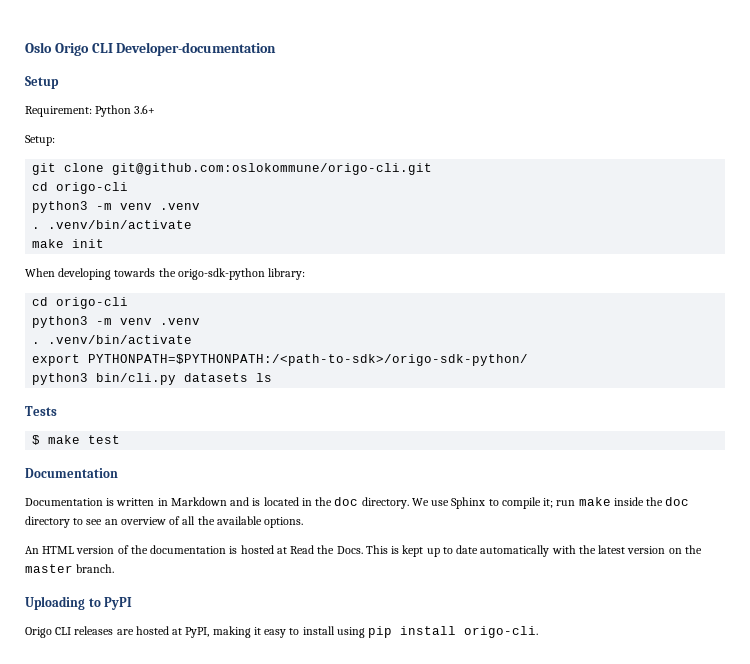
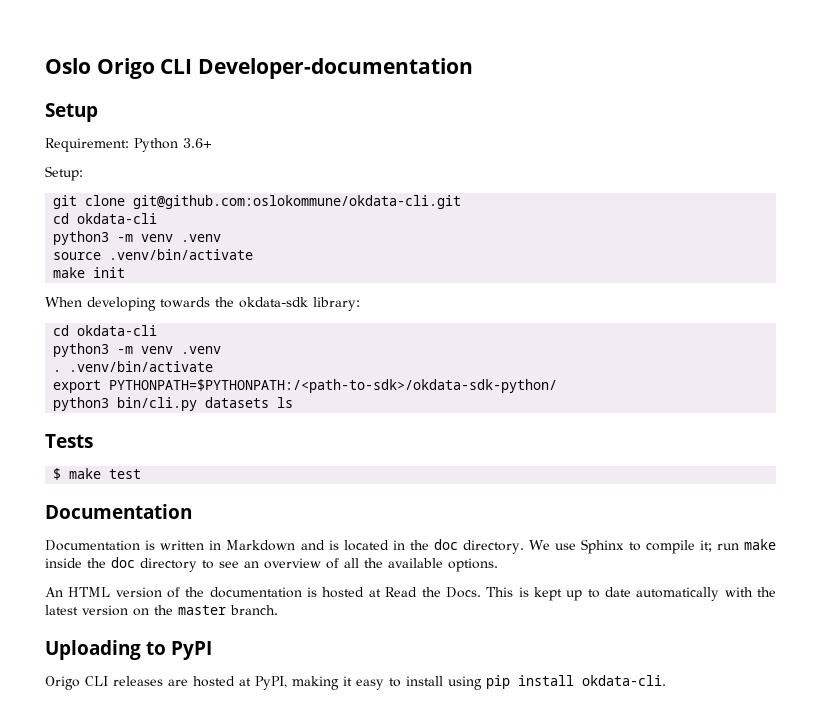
- git clone git@github.com:oslokommune/origo-cli.git
- cd origo-cli
+ git clone git@github.com:oslokommune/okdata-cli.git
+ cd okdata-cli
  python3 -m venv .venv
- . .venv/bin/activate
+ source .venv/bin/activate
- When developing towards the origo-sdk-python library:
- cd origo-cli
+ When developing towards the okdata-sdk library:
+ cd okdata-cli
- export PYTHONPATH=$PYTHONPATH:/<path-to-sdk>/origo-sdk-python/
+ export PYTHONPATH=$PYTHONPATH:/<path-to-sdk>/okdata-sdk-python/
- Origo CLI releases are hosted at PyPI, making it easy to install using pip install origo-cli.
+ Origo CLI releases are hosted at PyPI, making it easy to install using pip install okdata-cli.

